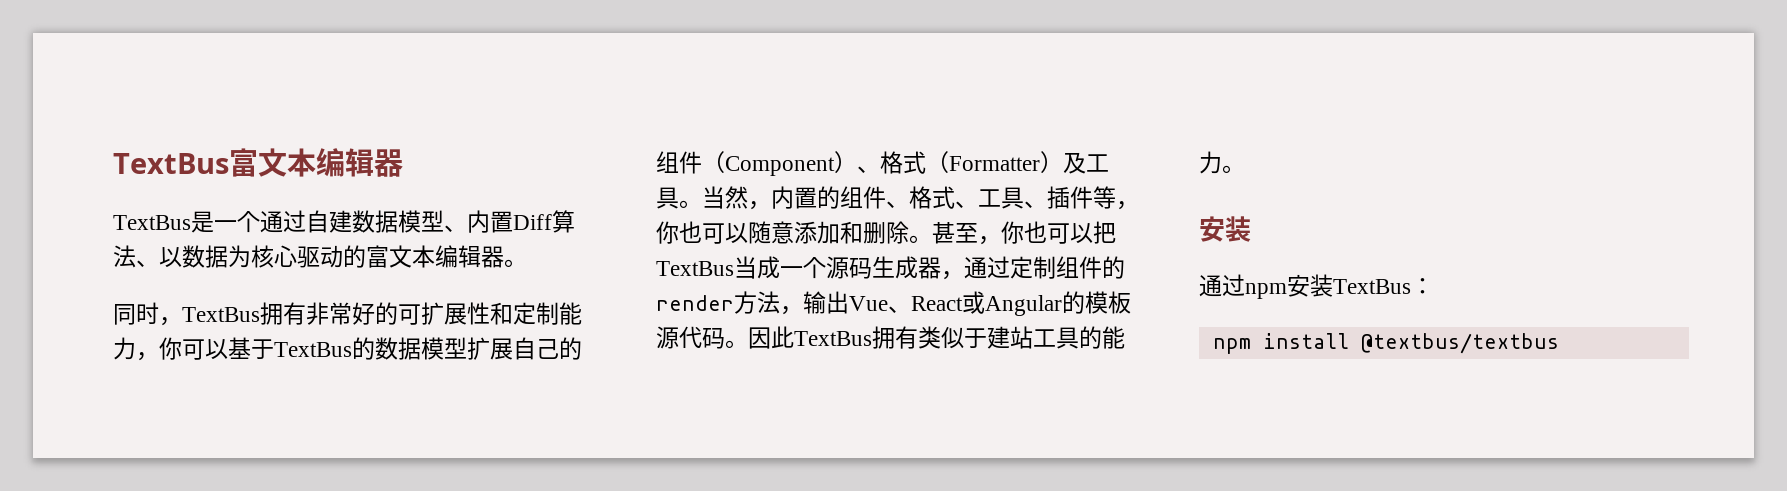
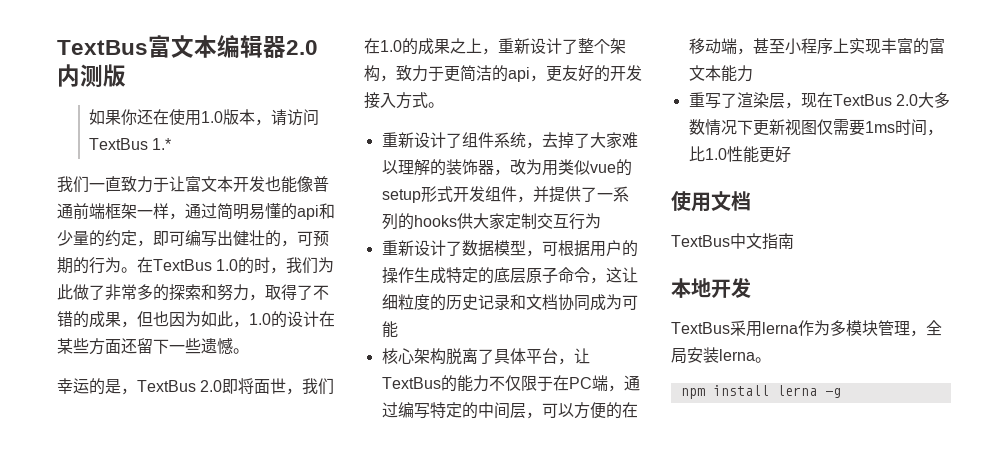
- TextBus富文本编辑器
- TextBus是一个通过自建数据模型、内置Diff算法、以数据为核心驱动的富文本编辑器。
- 同时，TextBus拥有非常好的可扩展性和定制能力，你可以基于TextBus的数据模型扩展自己的组件（Component）、格式（Formatter）及工具。当然，内置的组件、格式、工具、插件等，你也可以随意添加和删除。甚至，你也可以把TextBus当成一个源码生成器，通过定制组件的render方法，输出Vue、React或Angular的模板源代码。因此TextBus拥有类似于建站工具的能力。
- 安装
- 通过npm安装TextBus：
+ TextBus富文本编辑器2.0内测版
+ 如果你还在使用1.0版本，请访问TextBus 1.*
+ 我们一直致力于让富文本开发也能像普通前端框架一样，通过简明易懂的api和少量的约定，即可编写出健壮的，可预期的行为。在TextBus 1.0的时，我们为此做了非常多的探索和努力，取得了不错的成果，但也因为如此，1.0的设计在某些方面还留下一些遗憾。
+ 幸运的是，TextBus 2.0即将面世，我们在1.0的成果之上，重新设计了整个架构，致力于更简洁的api，更友好的开发接入方式。
+ 重新设计了组件系统，去掉了大家难以理解的装饰器，改为用类似vue的setup形式开发组件，并提供了一系列的hooks供大家定制交互行为
+ 重新设计了数据模型，可根据用户的操作生成特定的底层原子命令，这让细粒度的历史记录和文档协同成为可能
+ 核心架构脱离了具体平台，让TextBus的能力不仅限于在PC端，通过编写特定的中间层，可以方便的在移动端，甚至小程序上实现丰富的富文本能力
+ 重写了渲染层，现在TextBus 2.0大多数情况下更新视图仅需要1ms时间，比1.0性能更好
+ 使用文档
+ TextBus中文指南
+ 本地开发
+ TextBus采用lerna作为多模块管理，全局安装lerna。
- npm install @textbus/textbus
+ npm install lerna -g

